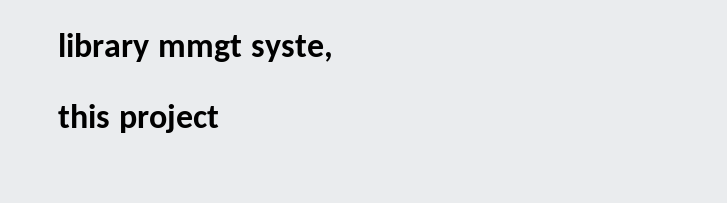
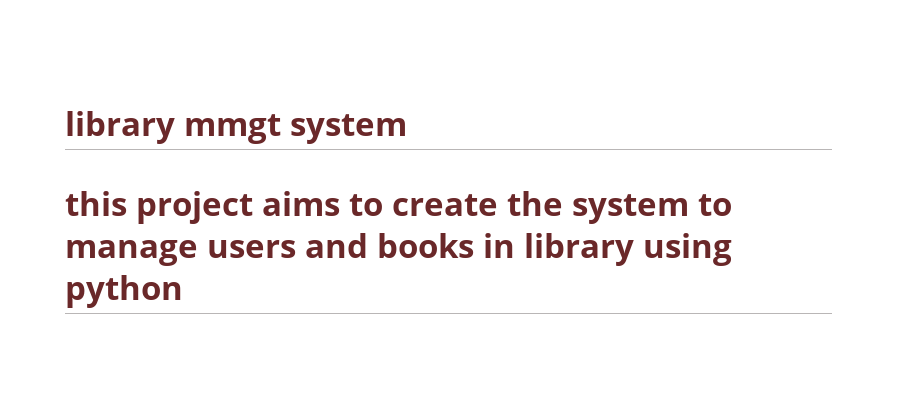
- library mmgt syste,
+ library mmgt system
- this project
+ this project aims to create the system to manage users and books in library using python

